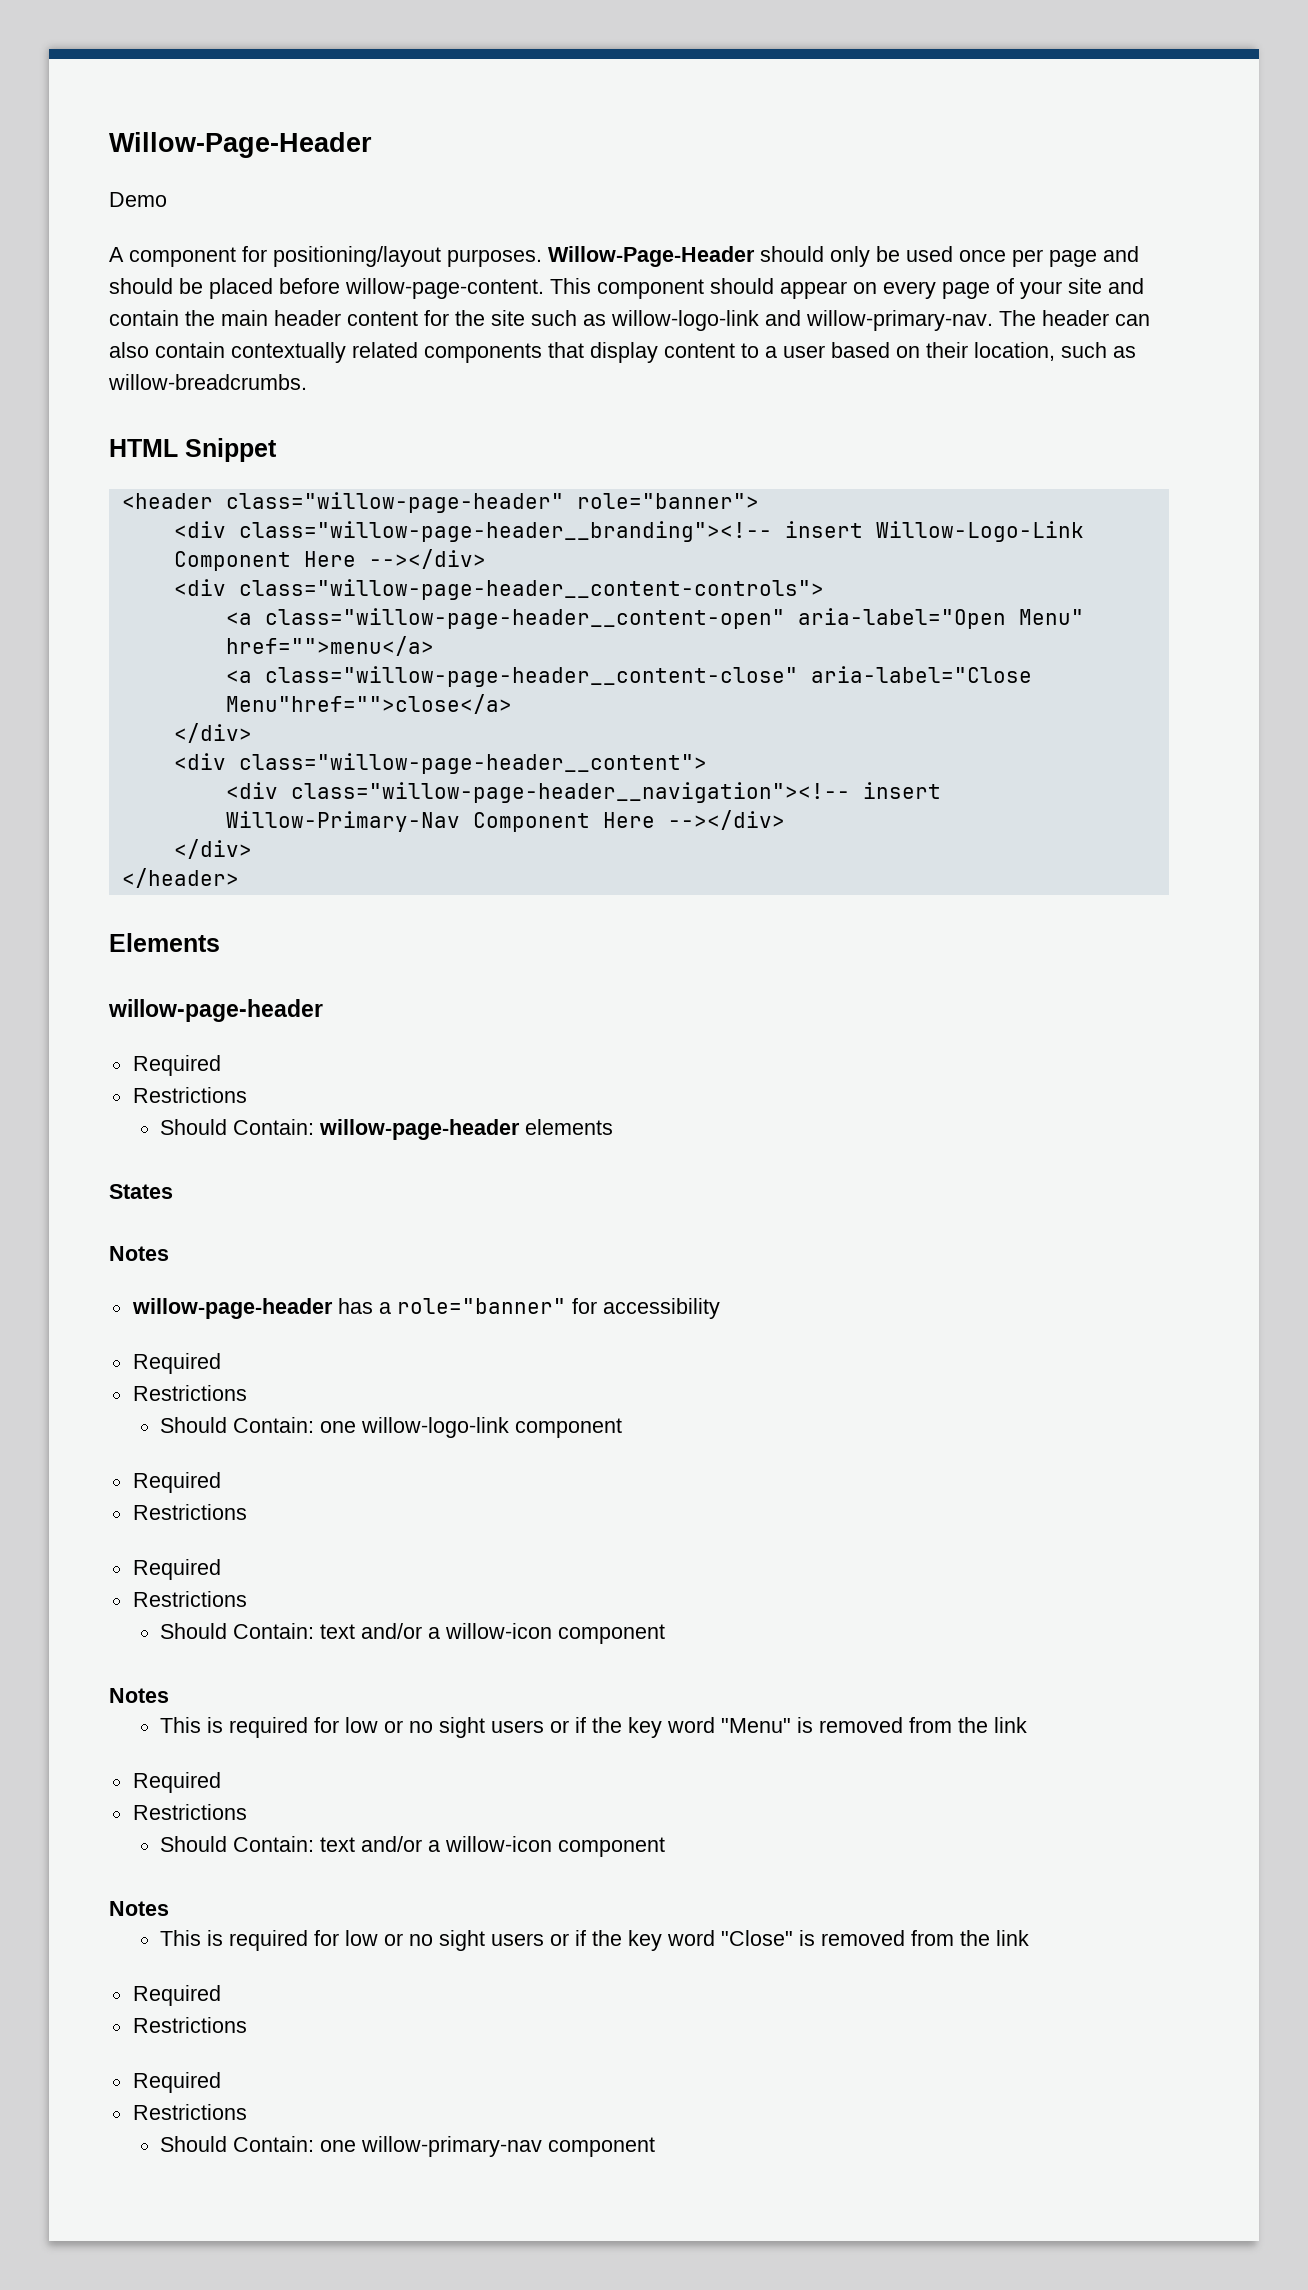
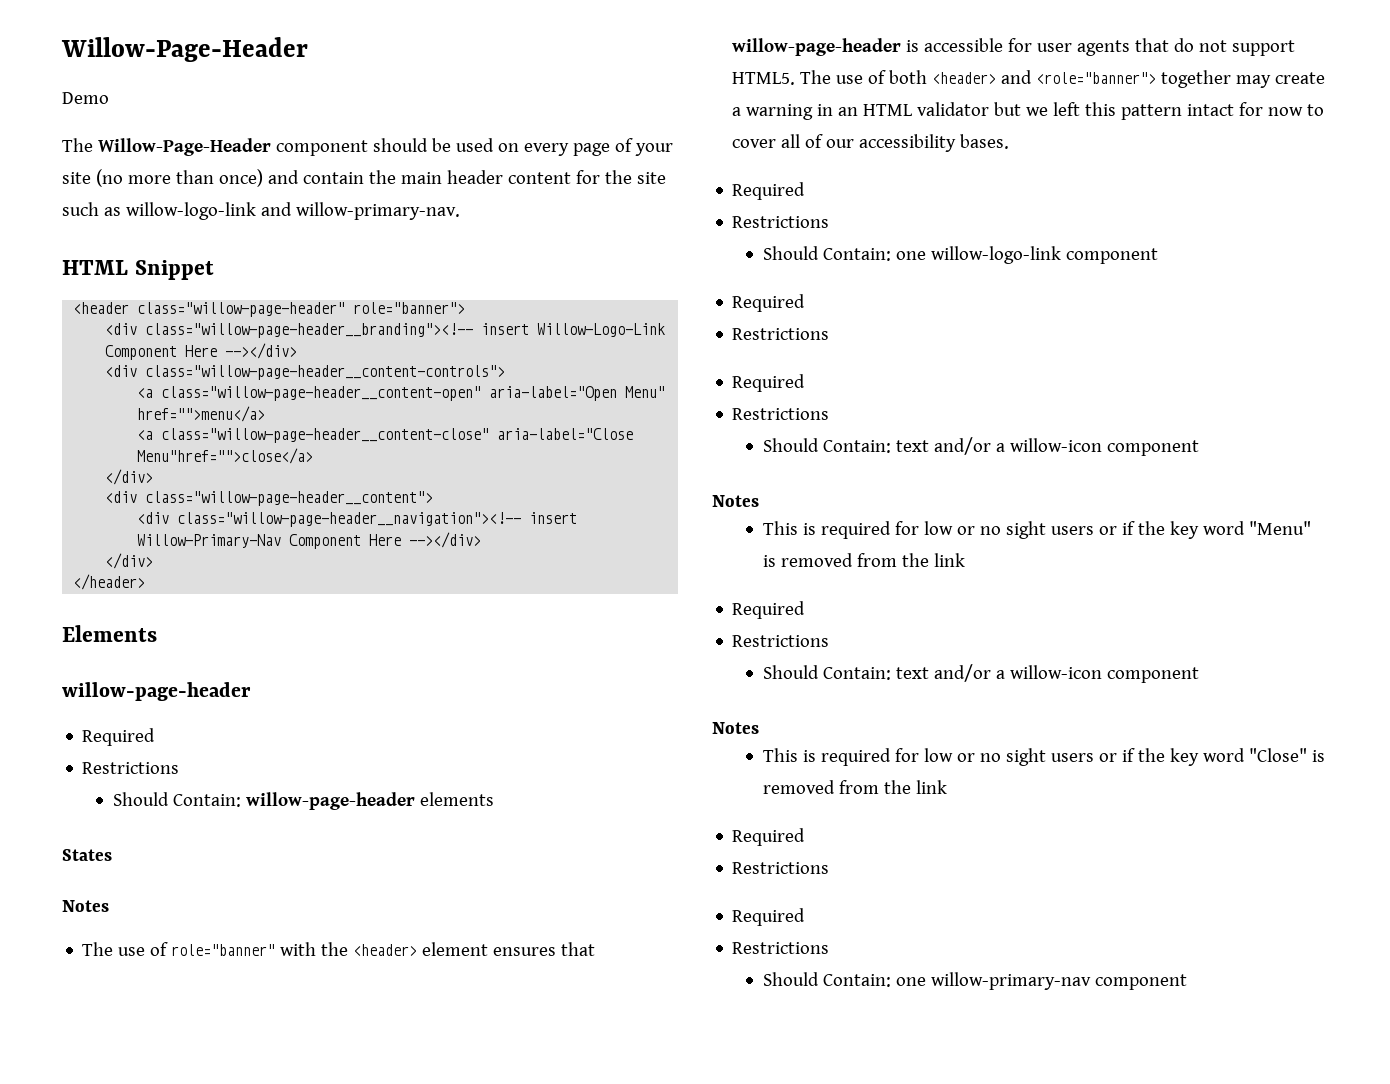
- A component for positioning/layout purposes. Willow-Page-Header should only be used once per page and should be placed before willow-page-content. This component should appear on every page of your site and contain the main header content for the site such as willow-logo-link and willow-primary-nav. The header can also contain contextually related components that display content to a user based on their location, such as willow-breadcrumbs.
+ The Willow-Page-Header component should be used on every page of your site (no more than once) and contain the main header content for the site such as willow-logo-link and willow-primary-nav.
- willow-page-header has a role="banner" for accessibility
+ The use of role="banner" with the <header> element ensures that willow-page-header is accessible for user agents that do not support HTML5. The use of both <header> and <role="banner"> together may create a warning in an HTML validator but we left this pattern intact for now to cover all of our accessibility bases.

